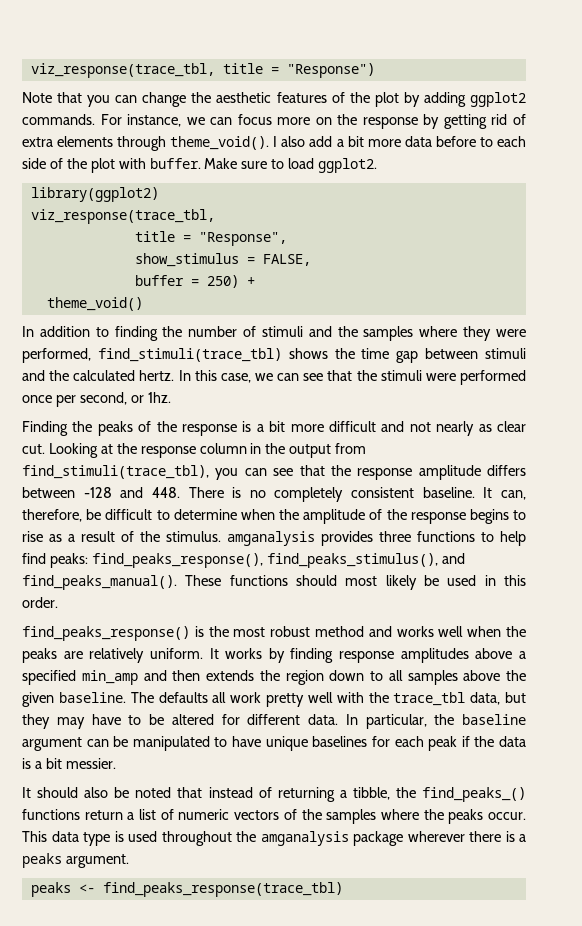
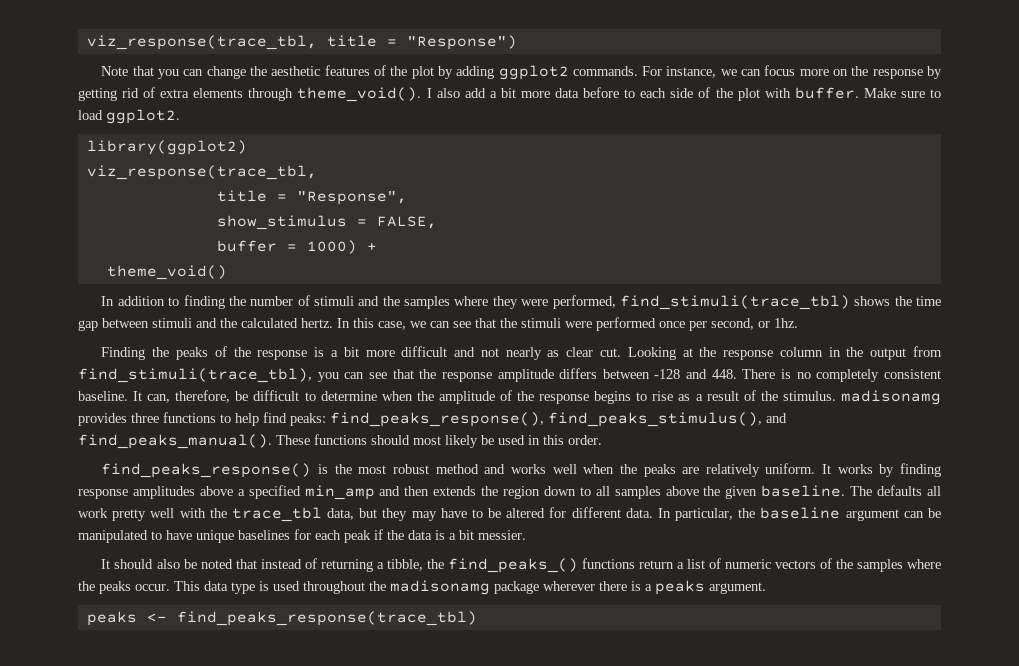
- buffer = 250) +
+ buffer = 1000) +
- It can, therefore, be difficult to determine when the amplitude of the response begins to rise as a result of the stimulus. amganalysis provides three functions to help find peaks: find_peaks_response(), find_peaks_stimulus(), and find_peaks_manual().
+ It can, therefore, be difficult to determine when the amplitude of the response begins to rise as a result of the stimulus. madisonamg provides three functions to help find peaks: find_peaks_response(), find_peaks_stimulus(), and find_peaks_manual().
- This data type is used throughout the amganalysis package wherever there is a peaks argument.
+ This data type is used throughout the madisonamg package wherever there is a peaks argument.

